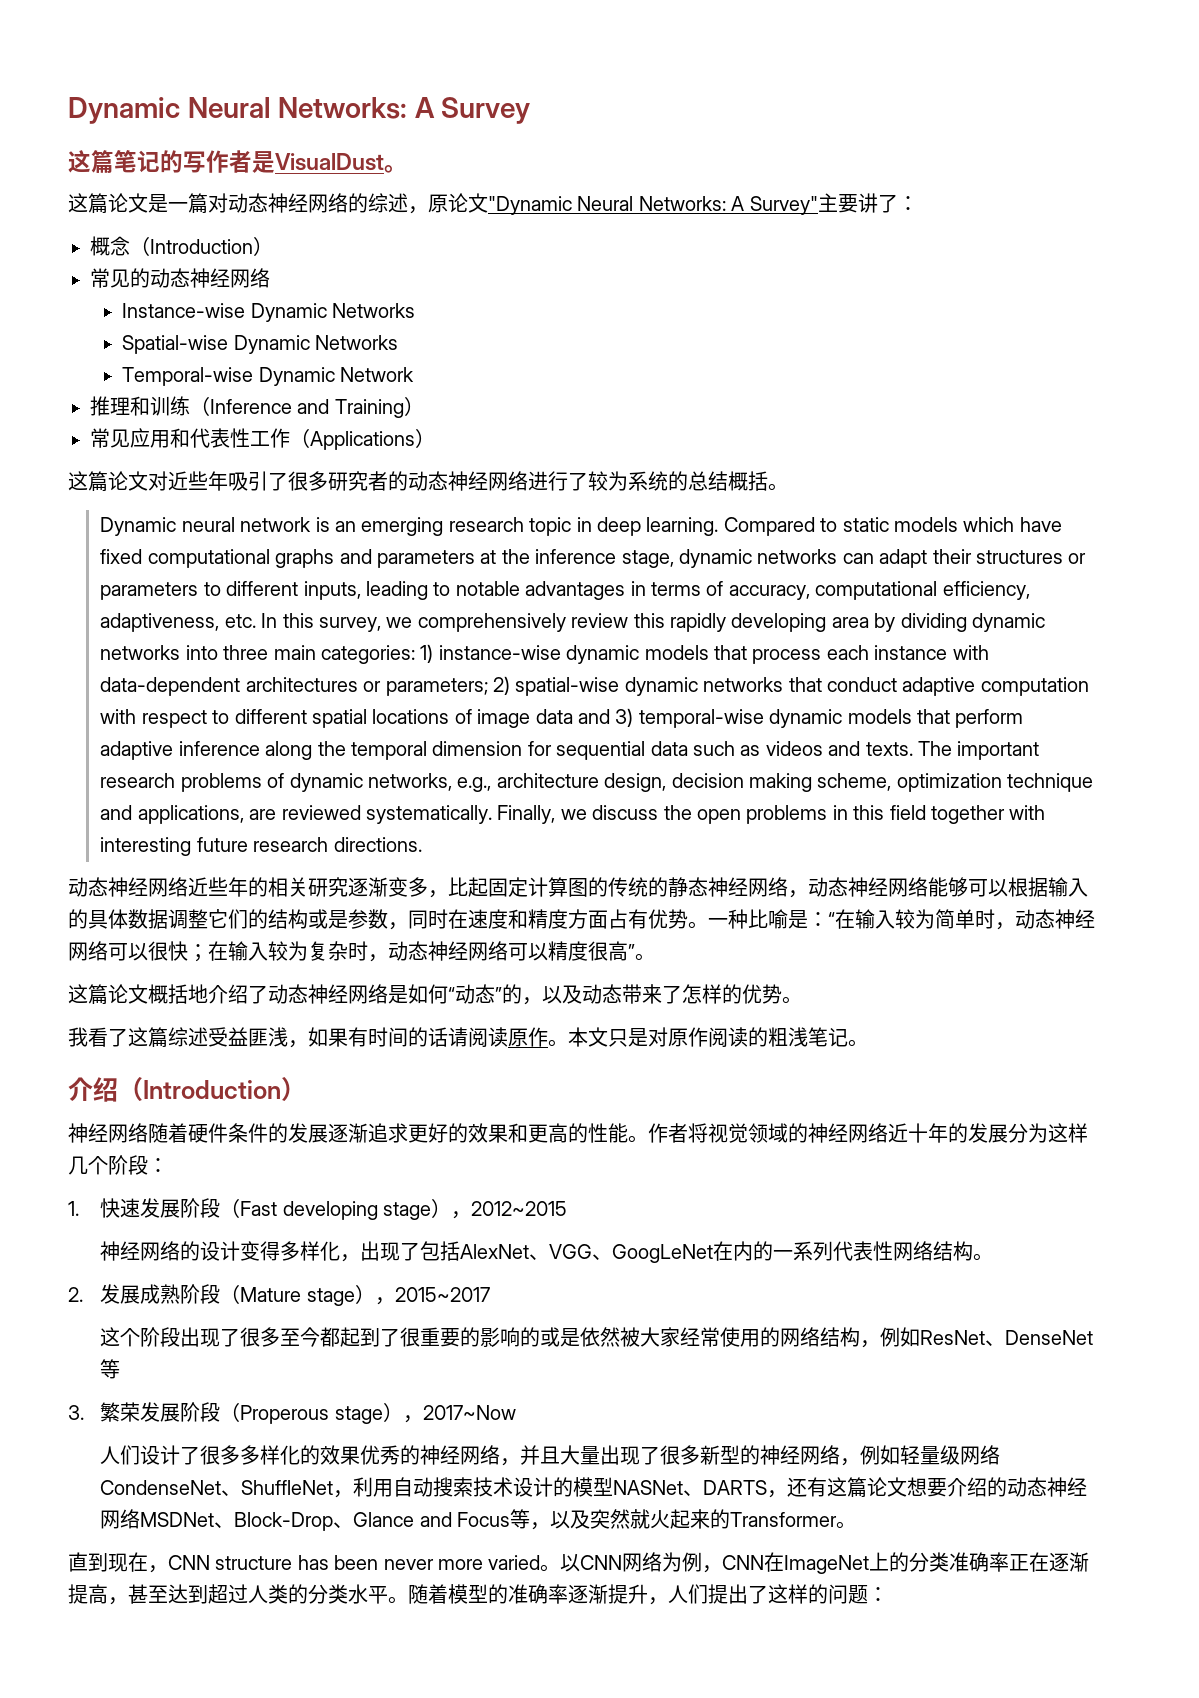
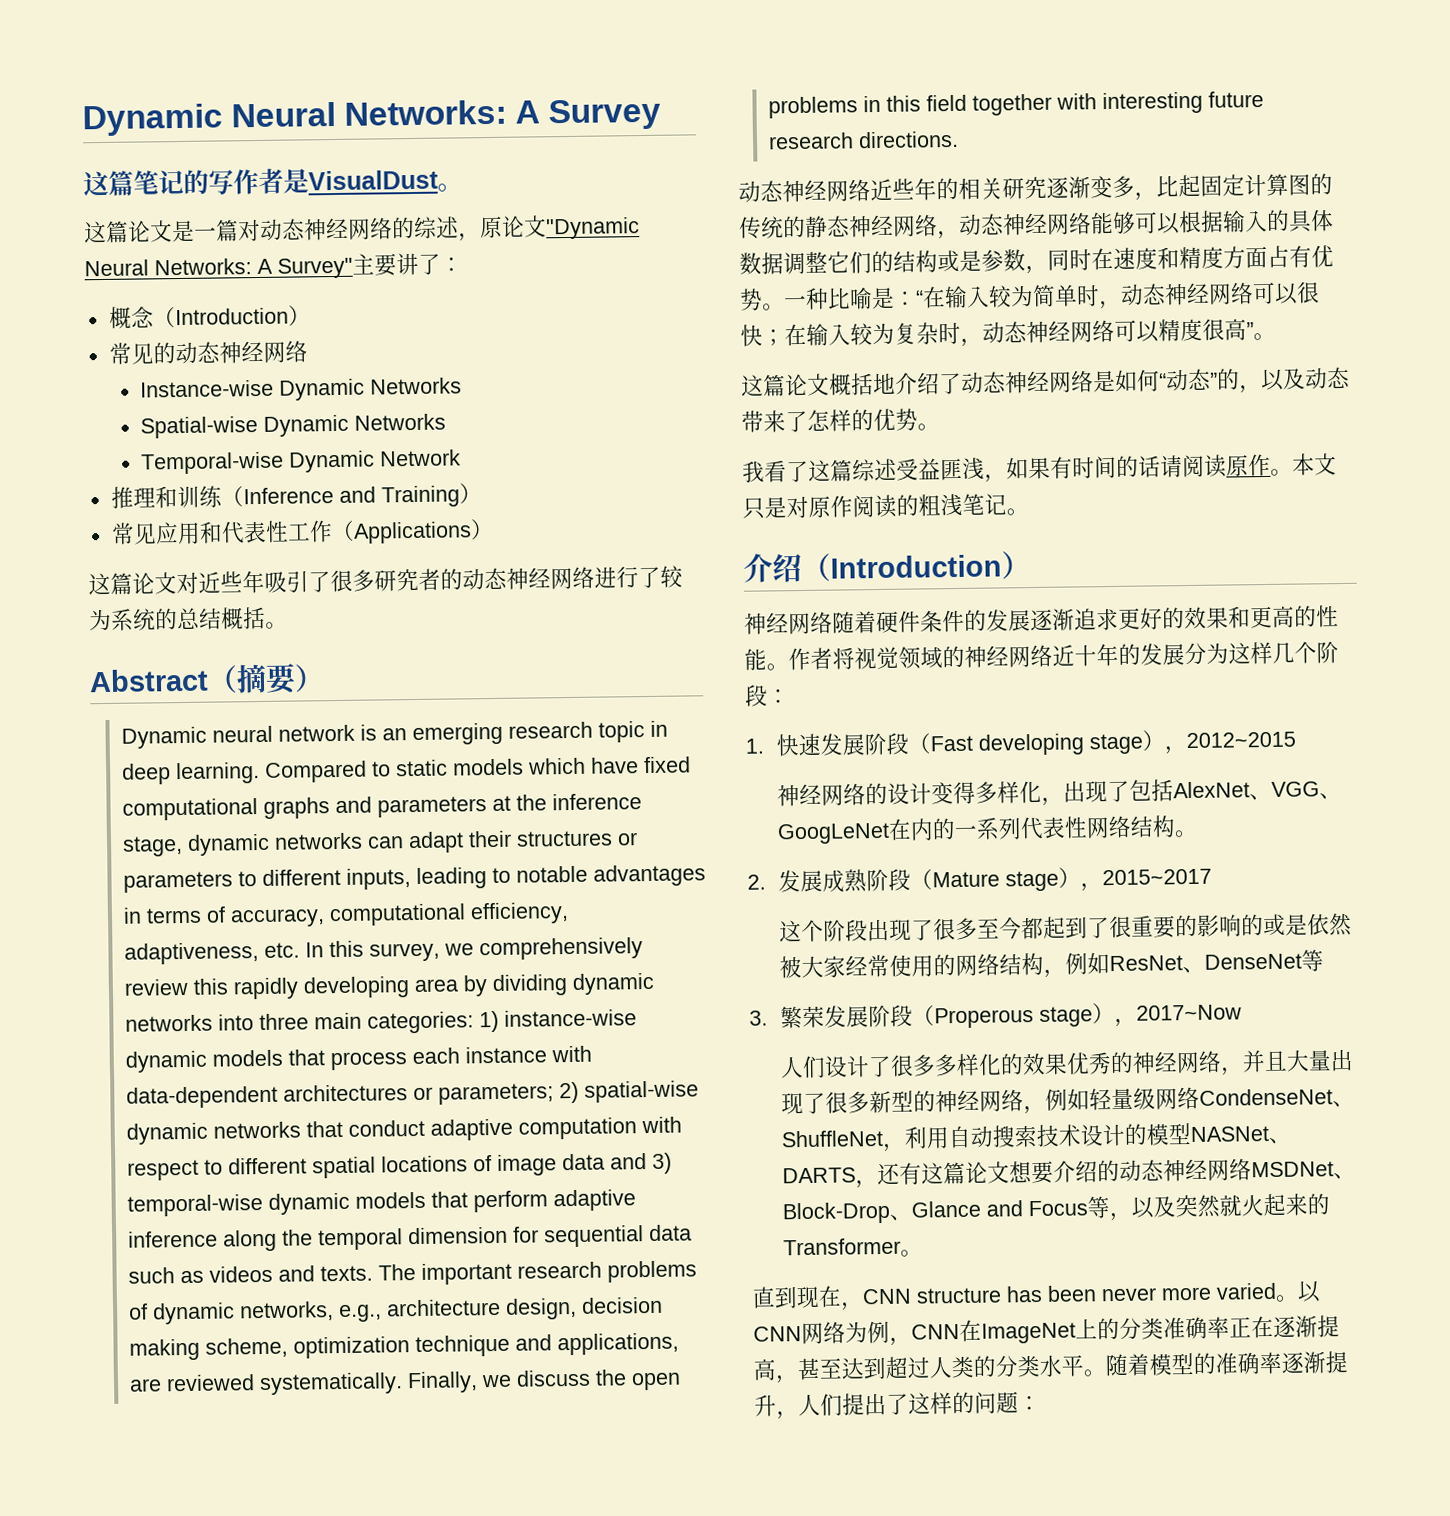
+ Abstract（摘要）

